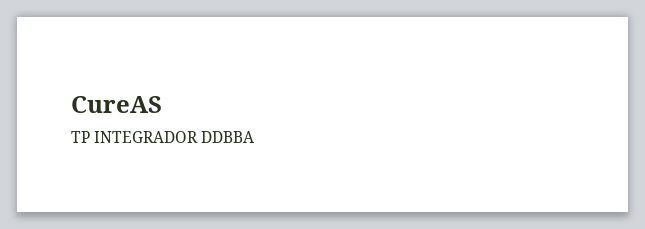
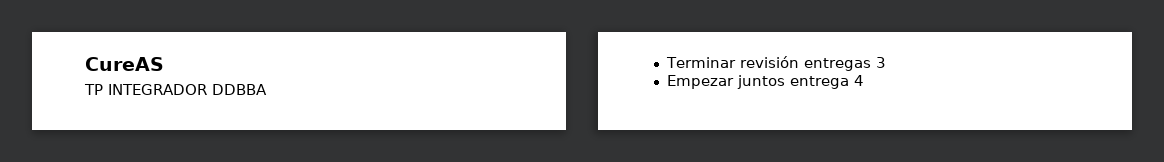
+ Terminar revisión entregas 3
+ Empezar juntos entrega 4

